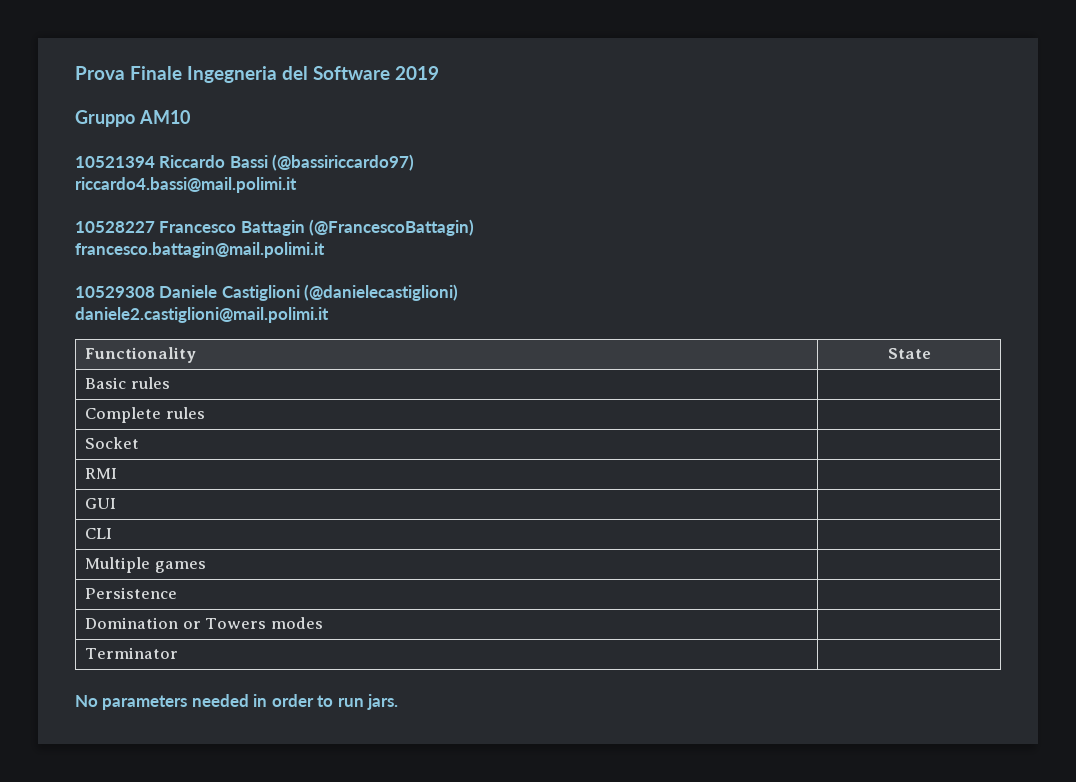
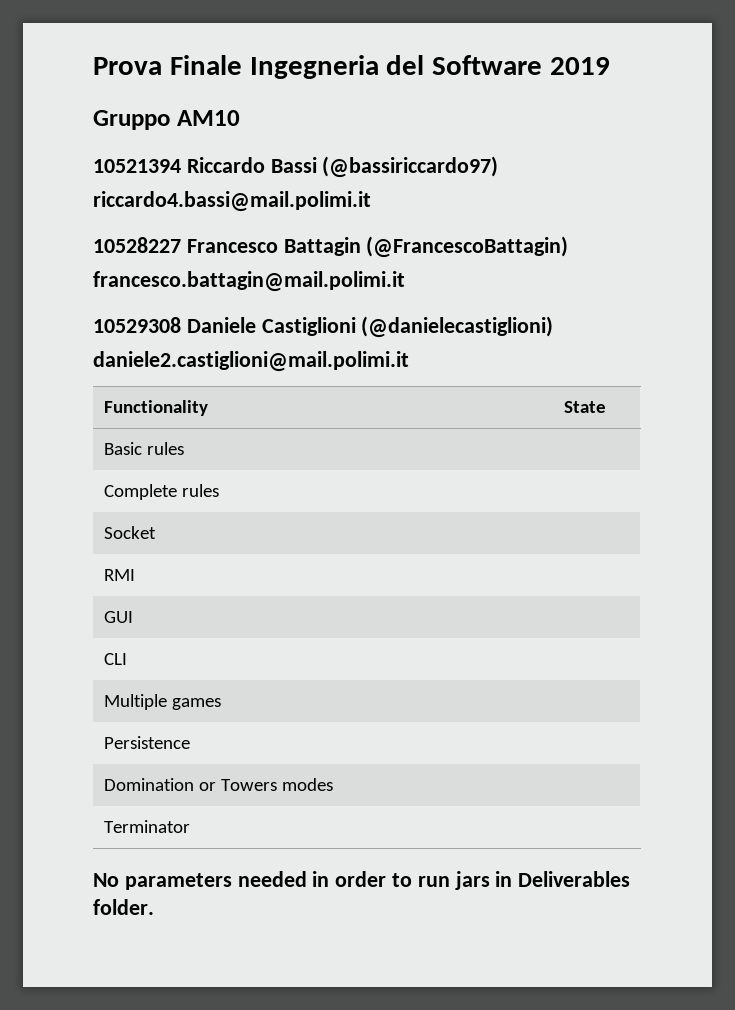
- No parameters needed in order to run jars.
+ No parameters needed in order to run jars in Deliverables folder.

